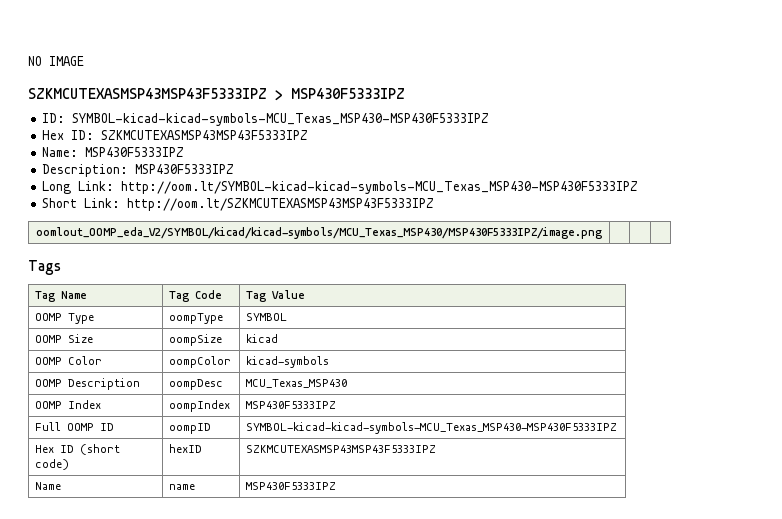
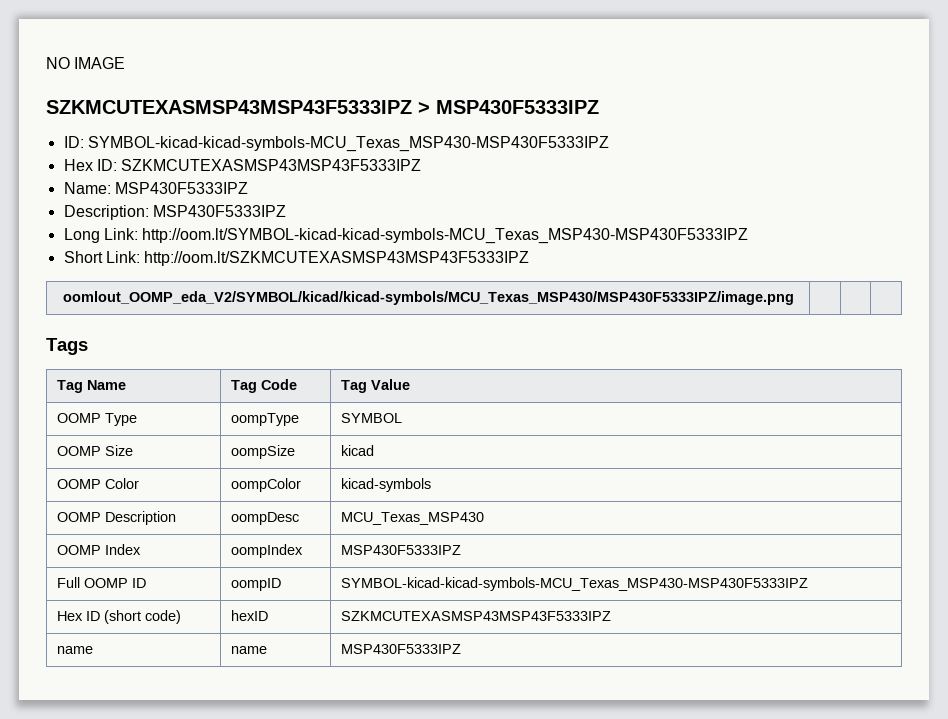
- Name | name | MSP430F5333IPZ
+ name | name | MSP430F5333IPZ

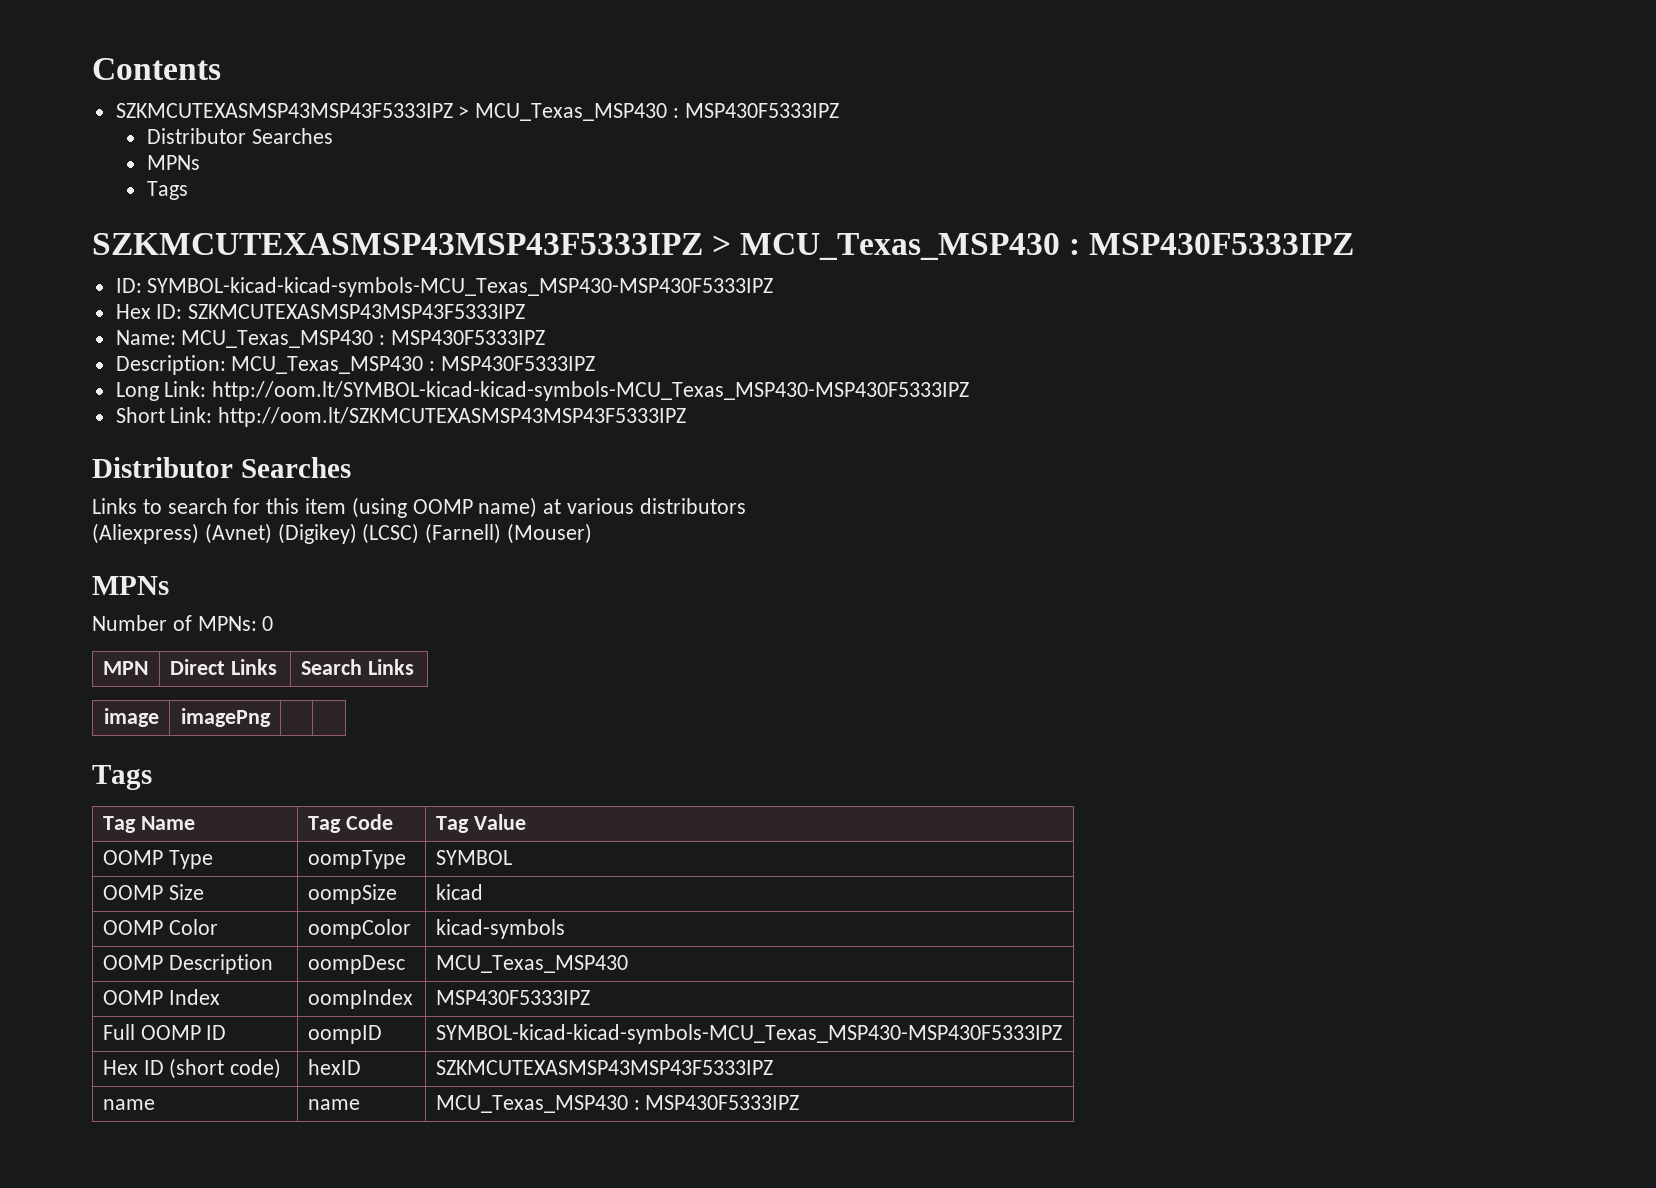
- NO IMAGE
- SZKMCUTEXASMSP43MSP43F5333IPZ > MSP430F5333IPZ
+ Contents
+ SZKMCUTEXASMSP43MSP43F5333IPZ > MCU_Texas_MSP430 : MSP430F5333IPZ
+ Distributor Searches
+ MPNs
+ Tags
+ SZKMCUTEXASMSP43MSP43F5333IPZ > MCU_Texas_MSP430 : MSP430F5333IPZ
- Name: MSP430F5333IPZ
+ Name: MCU_Texas_MSP430 : MSP430F5333IPZ
- Description: MSP430F5333IPZ
+ Description: MCU_Texas_MSP430 : MSP430F5333IPZ
  Short Link: http://oom.lt/SZKMCUTEXASMSP43MSP43F5333IPZ
- oomlout_OOMP_eda_V2/SYMBOL/kicad/kicad-symbols/MCU_Texas_MSP430/MSP430F5333IPZ/image.png | | |
+ Distributor Searches
+ Links to search for this item (using OOMP name) at various distributors
+ (Aliexpress) (Avnet) (Digikey) (LCSC) (Farnell) (Mouser)
+ MPNs
+ Number of MPNs: 0
+ MPN | Direct Links | Search Links
+ image | imagePng | |
- name | name | MSP430F5333IPZ
+ name | name | MCU_Texas_MSP430 : MSP430F5333IPZ

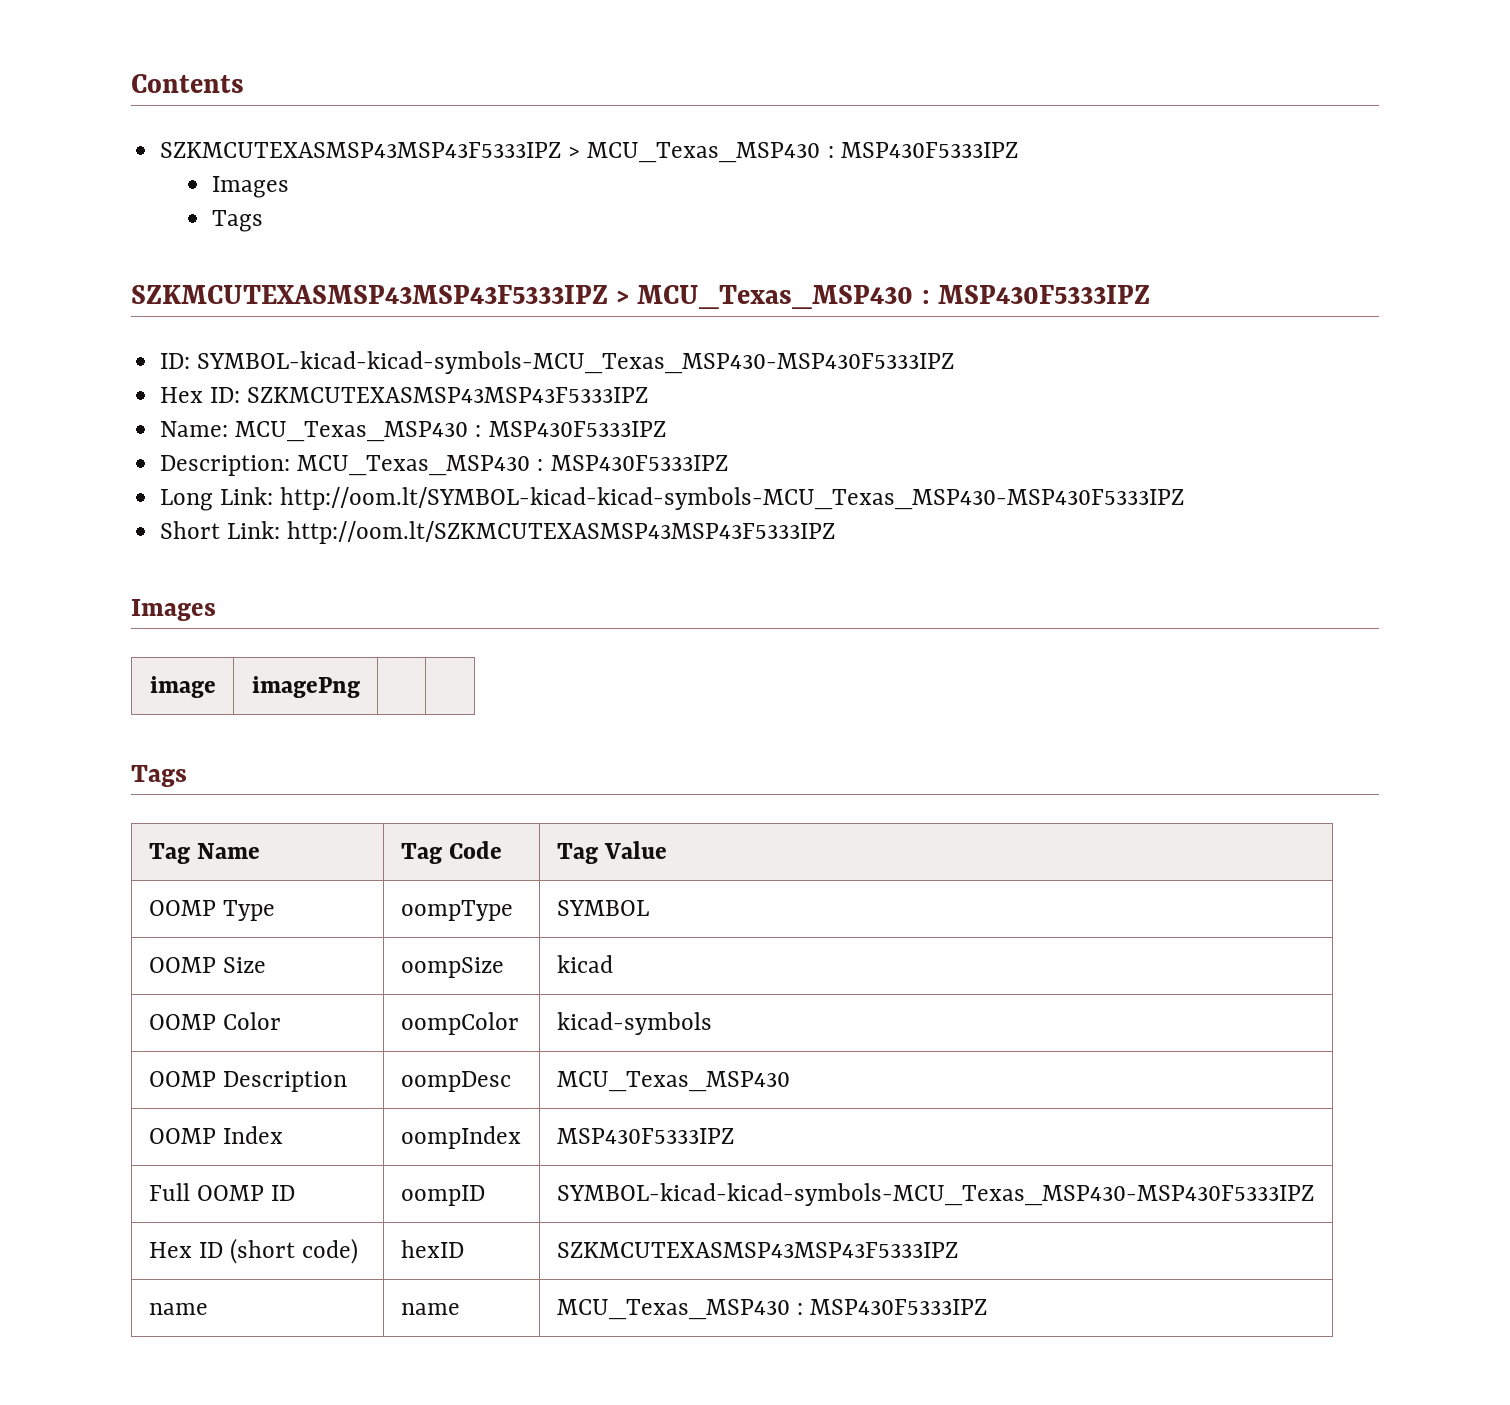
  Contents
  SZKMCUTEXASMSP43MSP43F5333IPZ > MCU_Texas_MSP430 : MSP430F5333IPZ
- Distributor Searches
- MPNs
+ Images
  Short Link: http://oom.lt/SZKMCUTEXASMSP43MSP43F5333IPZ
- Distributor Searches
- Links to search for this item (using OOMP name) at various distributors
- (Aliexpress) (Avnet) (Digikey) (LCSC) (Farnell) (Mouser)
- MPNs
- Number of MPNs: 0
- MPN | Direct Links | Search Links
+ Images

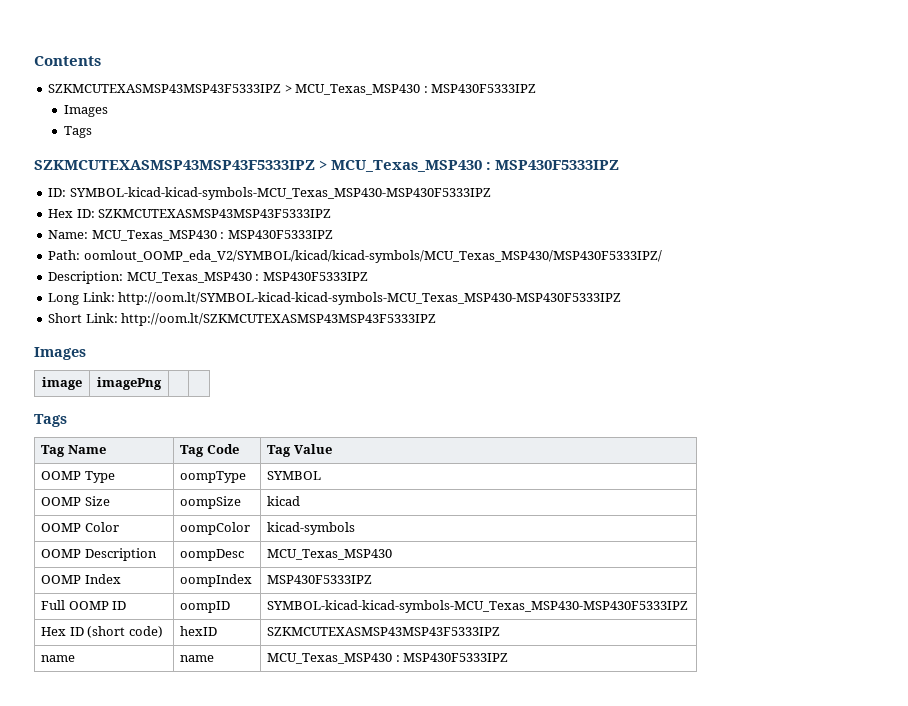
+ Path: oomlout_OOMP_eda_V2/SYMBOL/kicad/kicad-symbols/MCU_Texas_MSP430/MSP430F5333IPZ/

